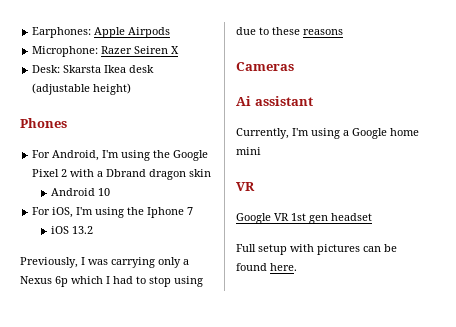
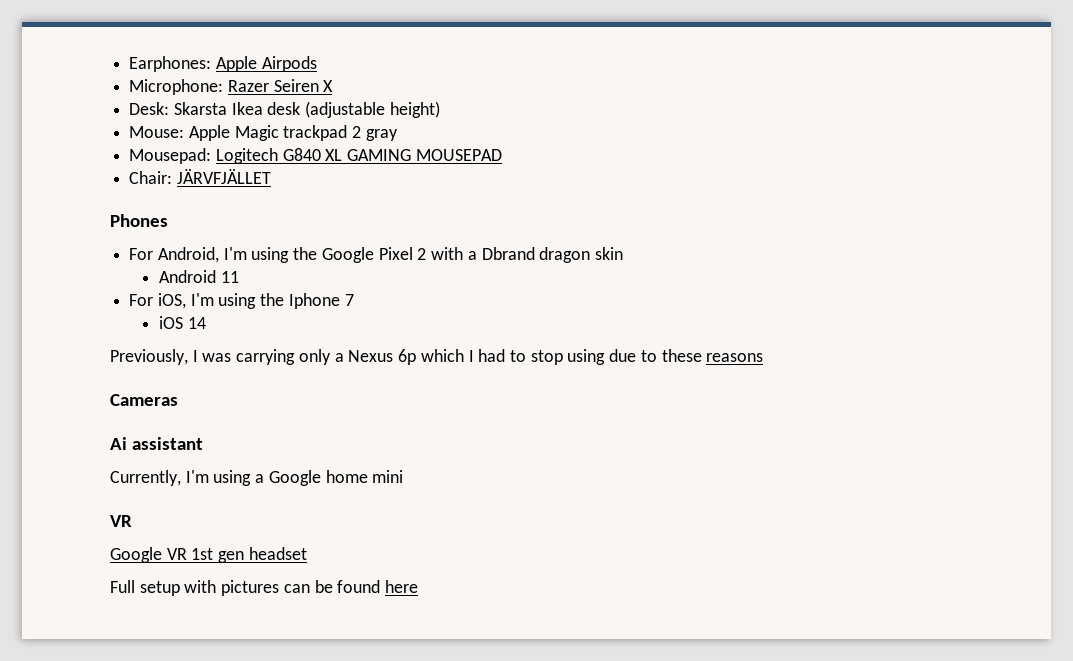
+ Mouse: Apple Magic trackpad 2 gray
+ Mousepad: Logitech G840 XL GAMING MOUSEPAD
+ Chair: JÄRVFJÄLLET
- Android 10
+ Android 11
- iOS 13.2
+ iOS 14
- Full setup with pictures can be found here.
+ Full setup with pictures can be found here

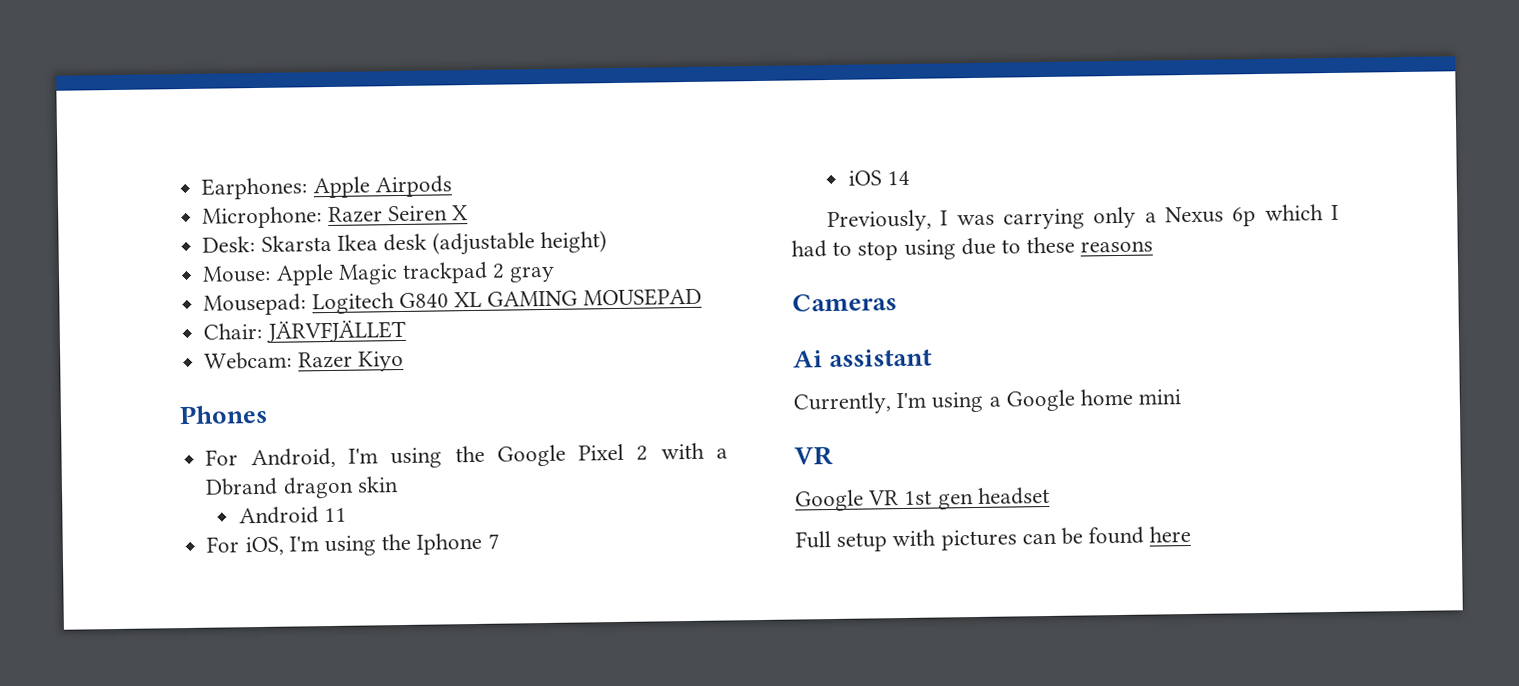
+ Webcam: Razer Kiyo

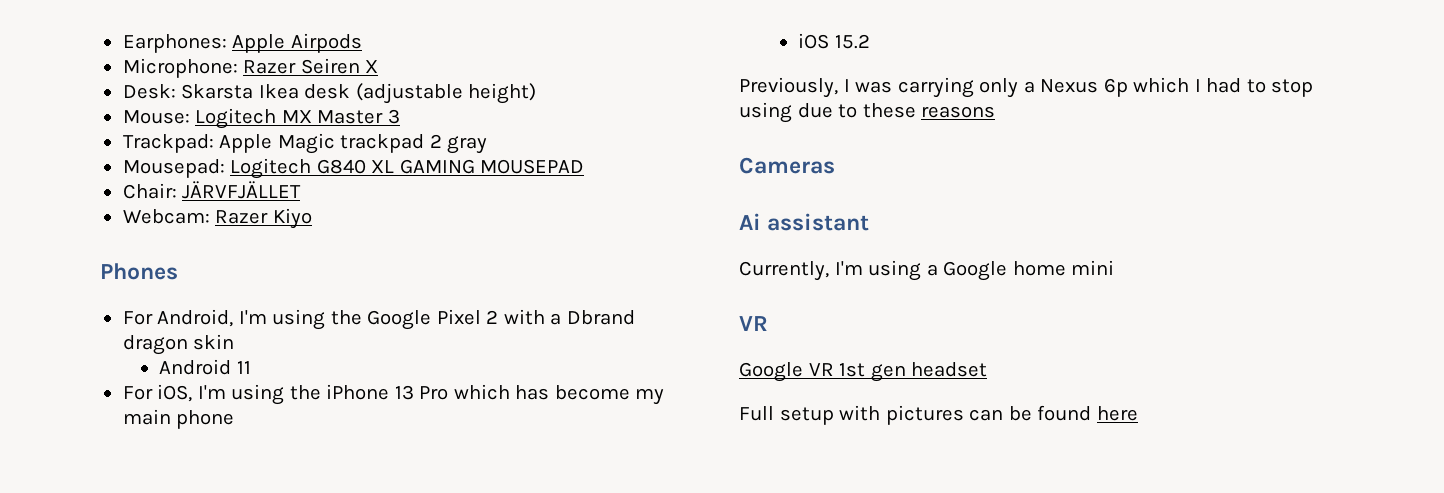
- Mouse: Apple Magic trackpad 2 gray
+ Mouse: Logitech MX Master 3
+ Trackpad: Apple Magic trackpad 2 gray
- For iOS, I'm using the Iphone 7
+ For iOS, I'm using the iPhone 13 Pro which has become my main phone
- iOS 14
+ iOS 15.2

